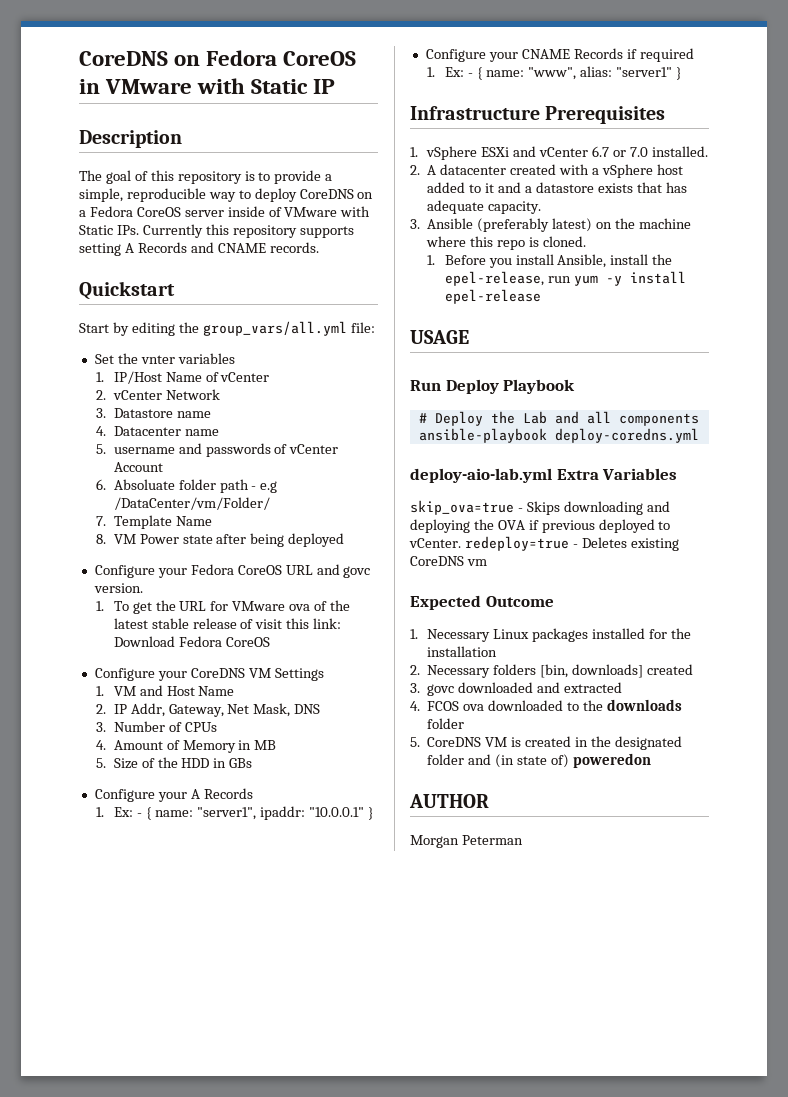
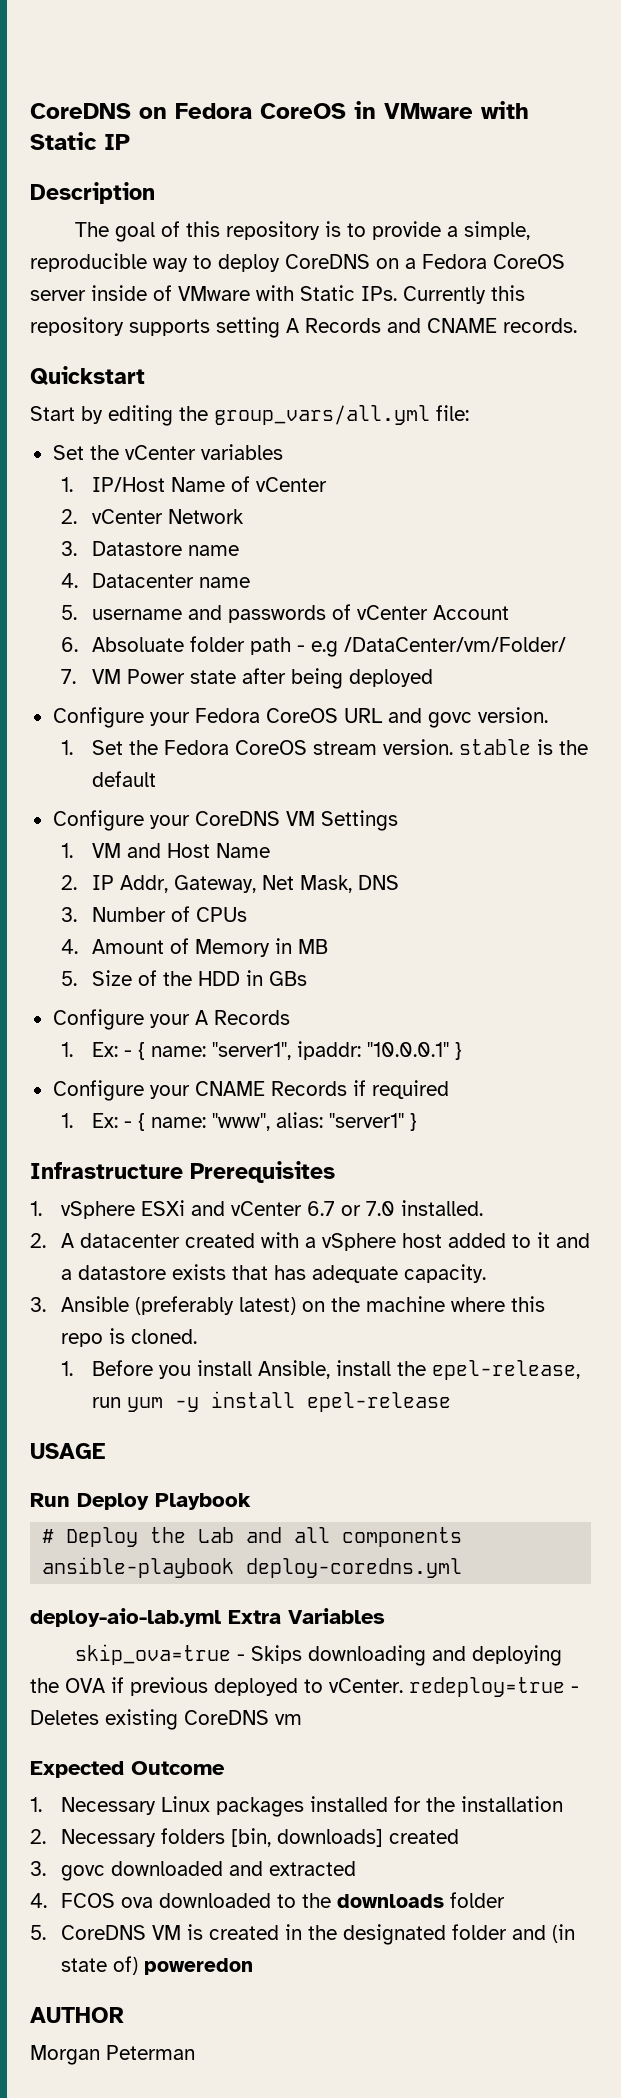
- Set the vnter variables
+ Set the vCenter variables
- 7. Template Name
- 8. VM Power state after being deployed
+ 7. VM Power state after being deployed
- 1. To get the URL for VMware ova of the latest stable release of visit this link: Download Fedora CoreOS
+ 1. Set the Fedora CoreOS stream version. stable is the default

